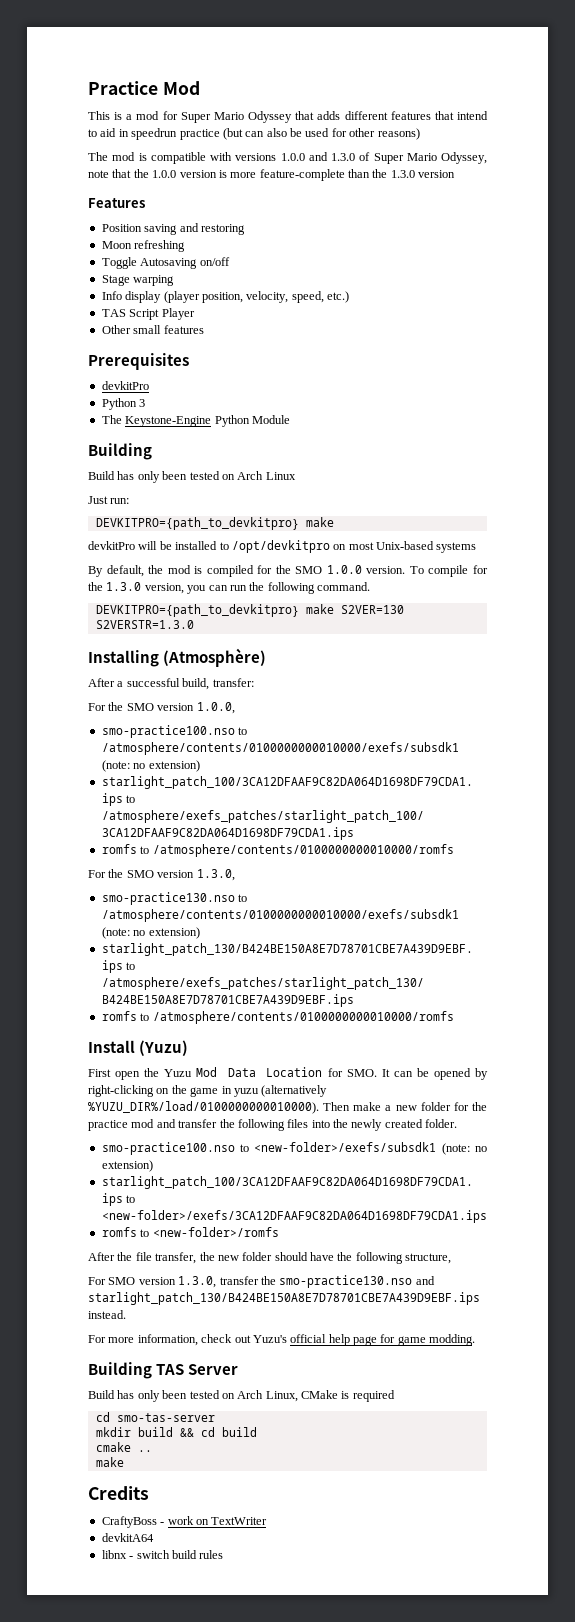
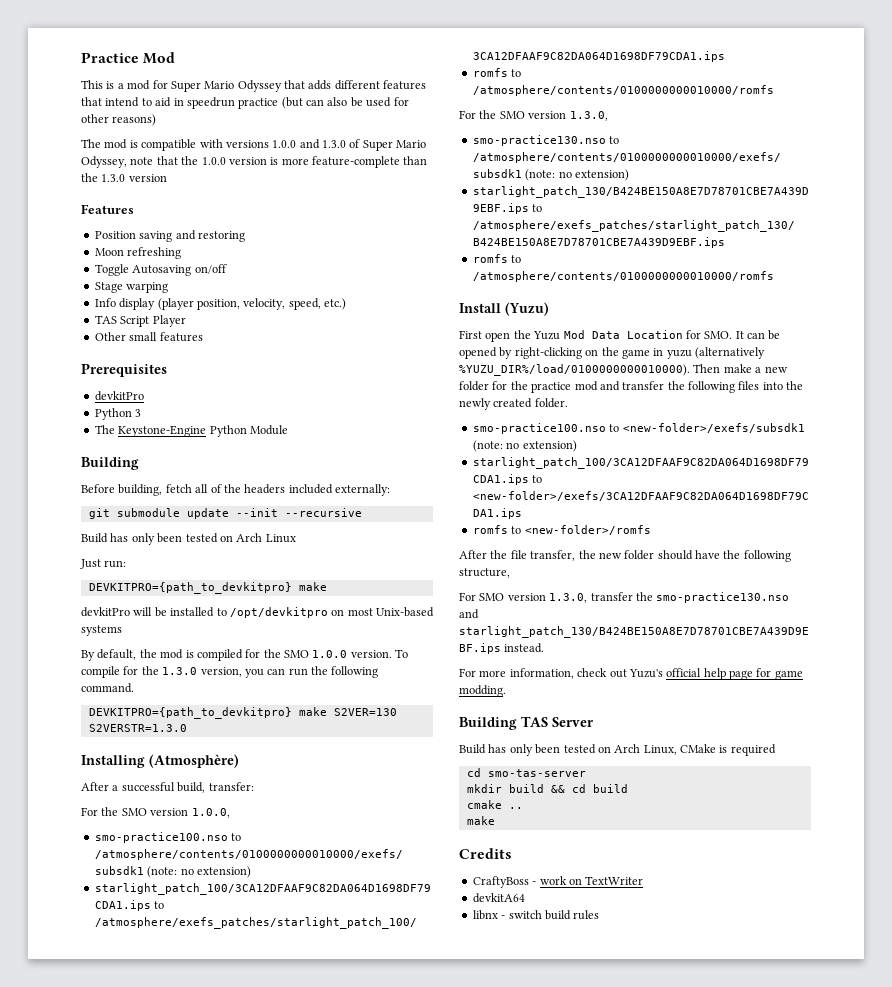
+ Before building, fetch all of the headers included externally:
+ git submodule update --init --recursive

